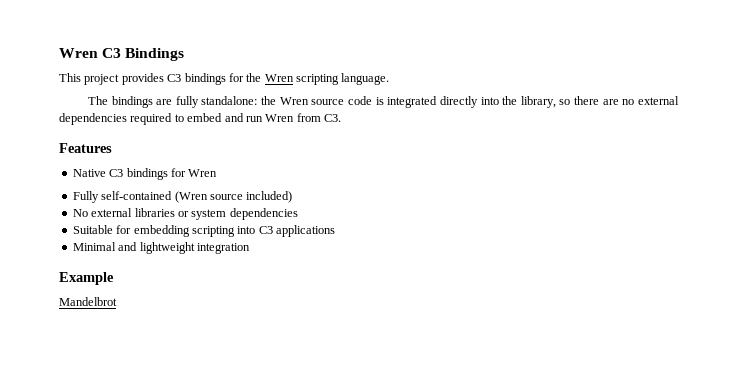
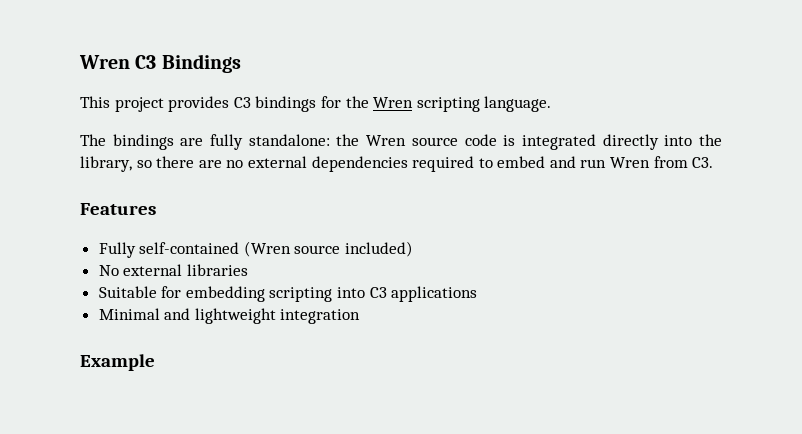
- Native C3 bindings for Wren
- No external libraries or system dependencies
+ No external libraries
- Mandelbrot

